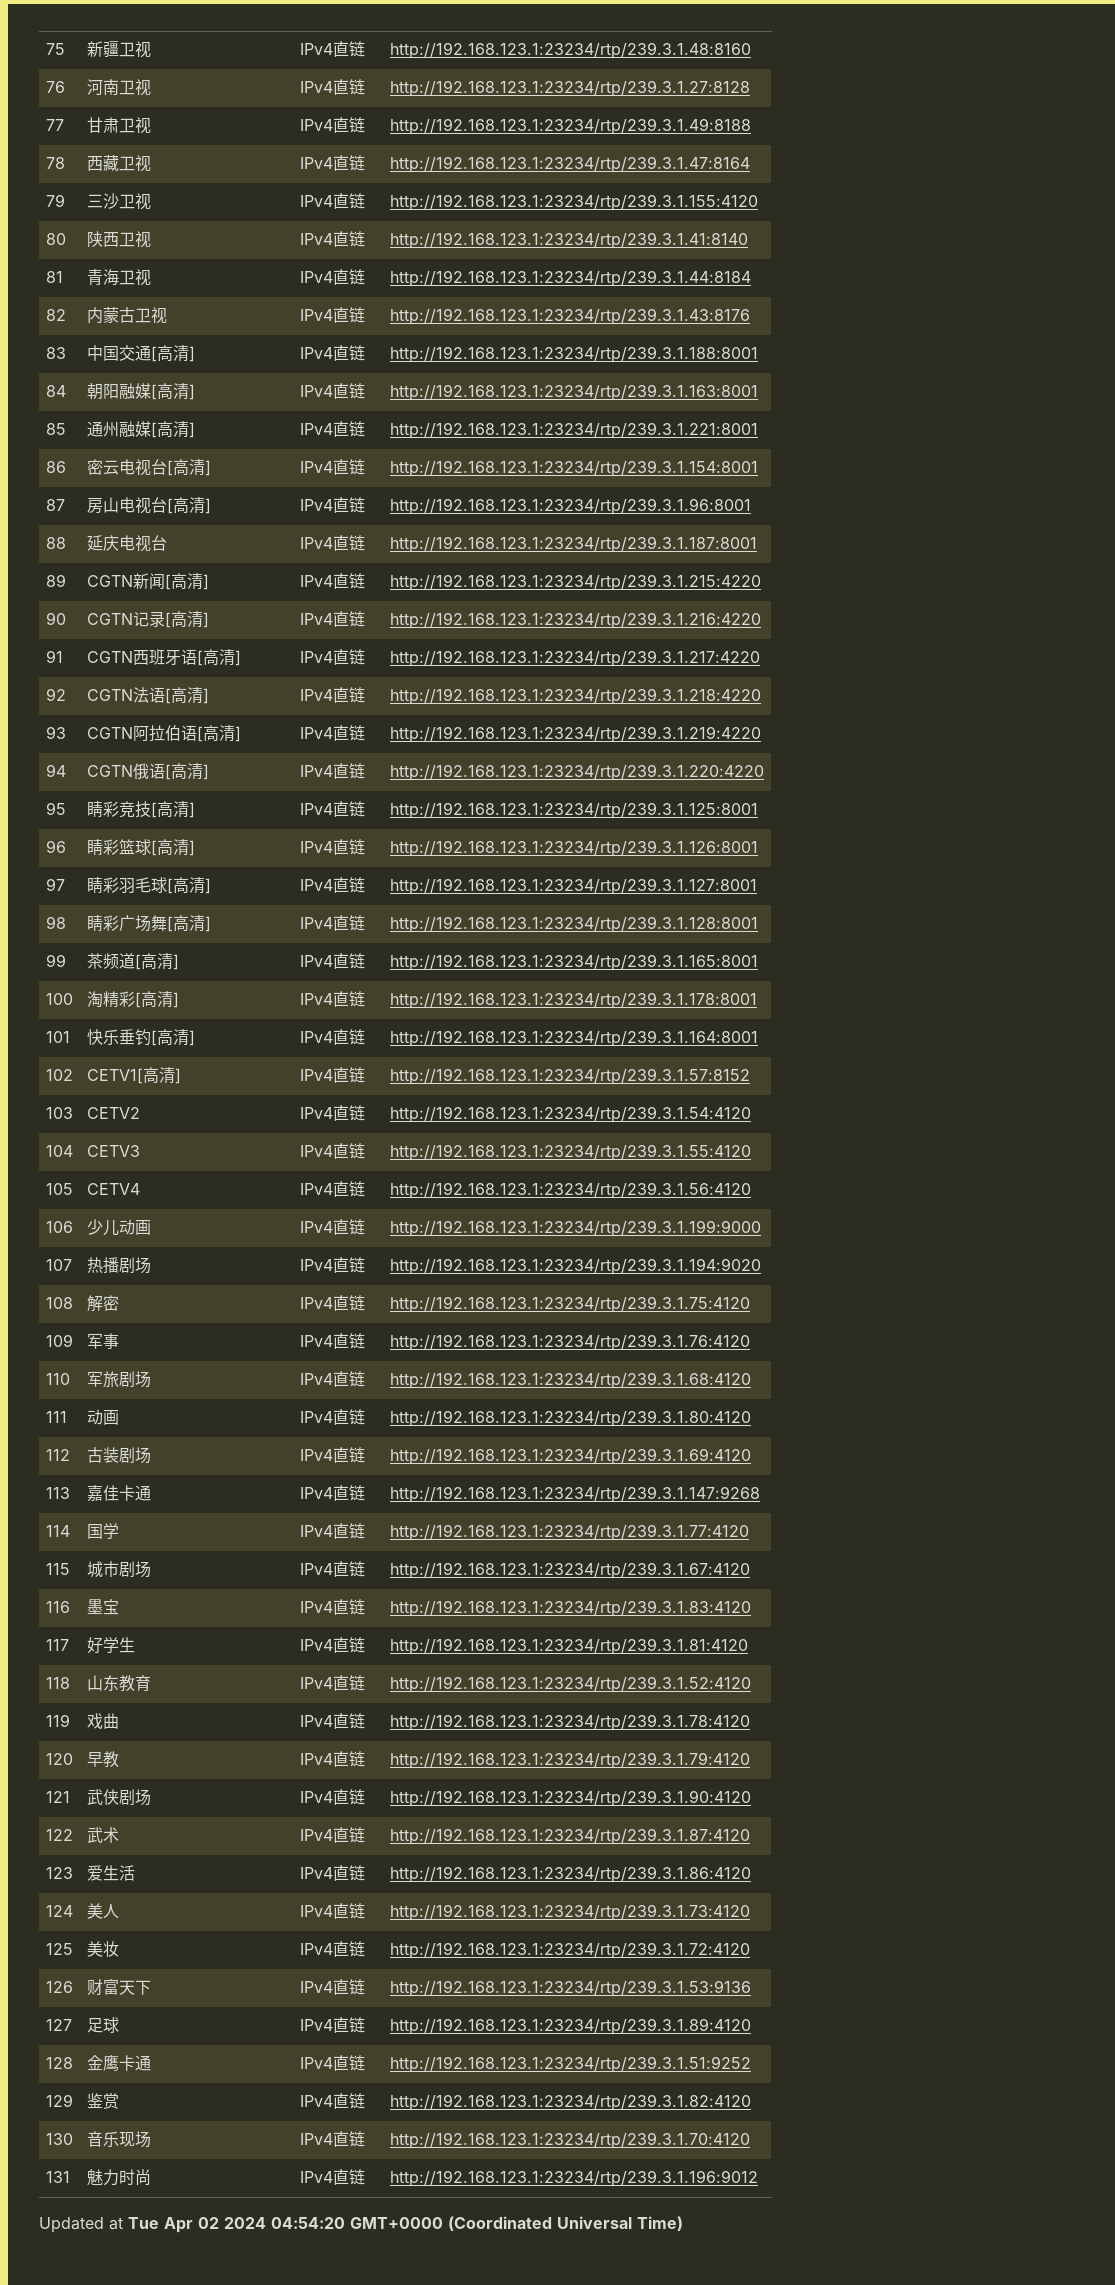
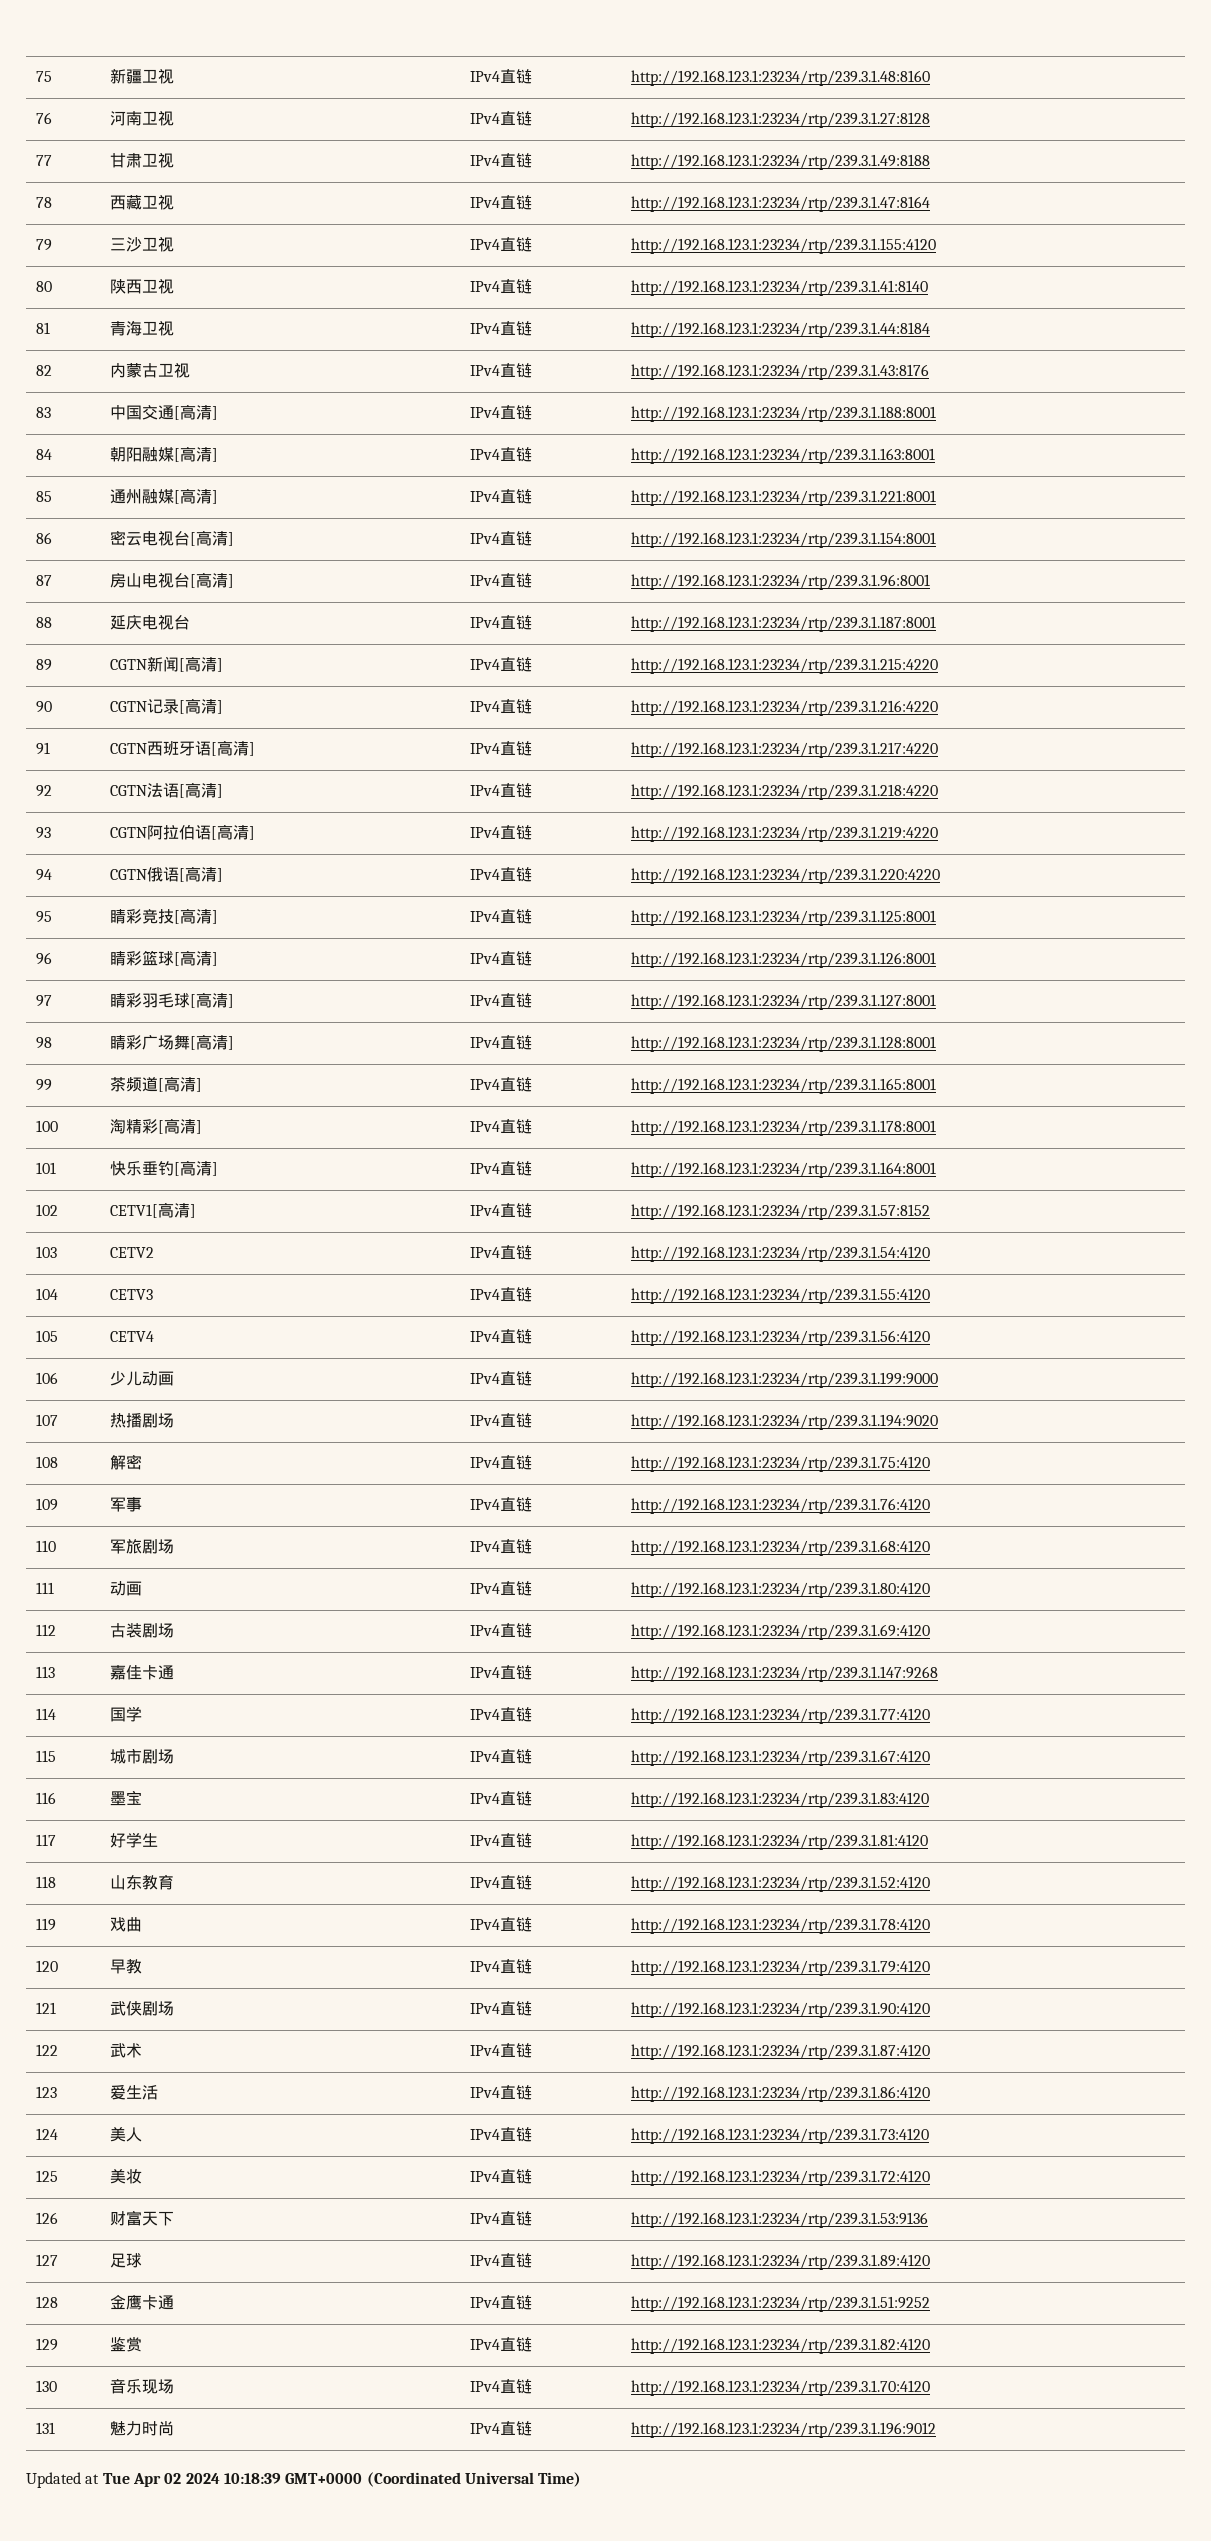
- Updated at Tue Apr 02 2024 04:54:20 GMT+0000 (Coordinated Universal Time)
+ Updated at Tue Apr 02 2024 10:18:39 GMT+0000 (Coordinated Universal Time)

